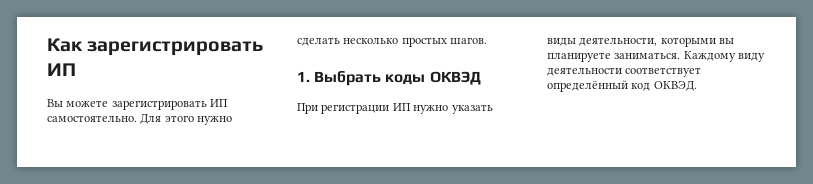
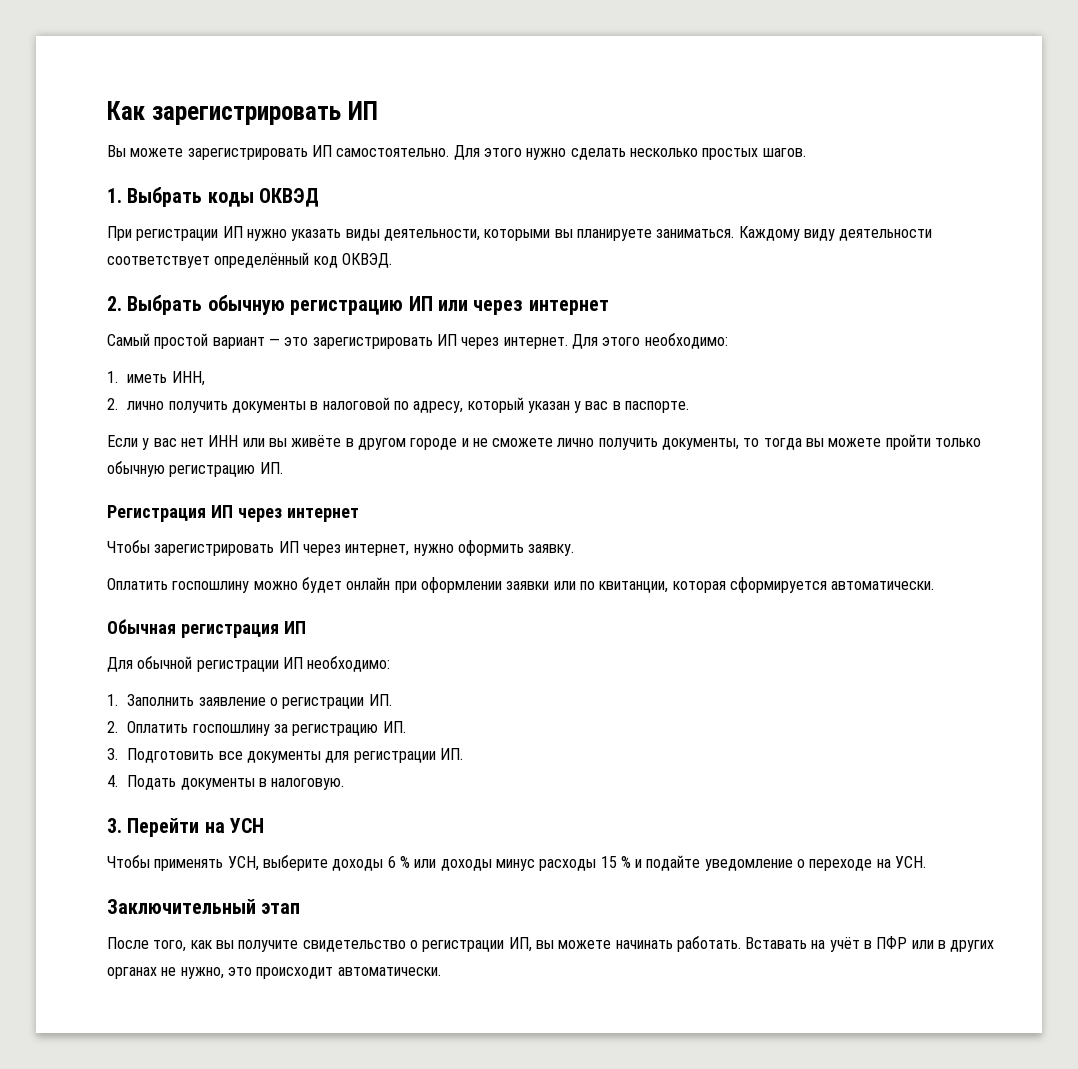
+ 2. Выбрать обычную регистрацию ИП или через интернет
+ Самый простой вариант — это зарегистрировать ИП через интернет. Для этого необходимо:
+ 1. иметь ИНН,
+ 2. лично получить документы в налоговой по адресу, который указан у вас в паспорте.
+ Если у вас нет ИНН или вы живёте в другом городе и не сможете лично получить документы, то тогда вы можете пройти только обычную регистрацию ИП.
+ Регистрация ИП через интернет
+ Чтобы зарегистрировать ИП через интернет, нужно оформить заявку.
+ Оплатить госпошлину можно будет онлайн при оформлении заявки или по квитанции, которая сформируется автоматически.
+ Обычная регистрация ИП
+ Для обычной регистрации ИП необходимо:
+ 1. Заполнить заявление о регистрации ИП.
+ 2. Оплатить госпошлину за регистрацию ИП.
+ 3. Подготовить все документы для регистрации ИП.
+ 4. Подать документы в налоговую.
+ 3. Перейти на УСН
+ Чтобы применять УСН, выберите доходы 6 % или доходы минус расходы 15 % и подайте уведомление о переходе на УСН.
+ Заключительный этап
+ После того, как вы получите свидетельство о регистрации ИП, вы можете начинать работать. Вставать на учёт в ПФР или в других органах не нужно, это происходит автоматически.

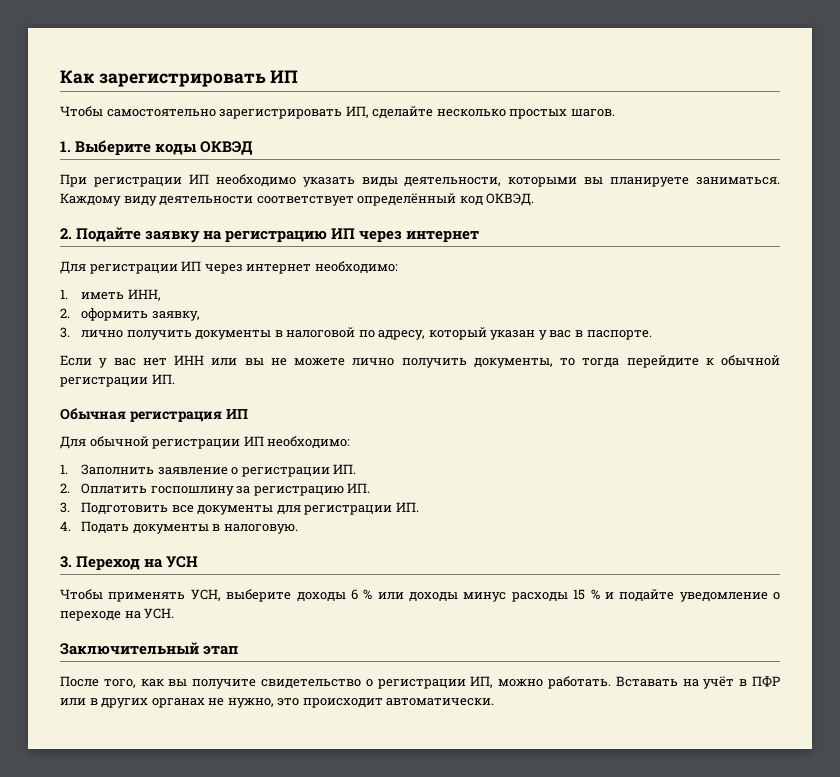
- Вы можете зарегистрировать ИП самостоятельно. Для этого нужно сделать несколько простых шагов.
+ Чтобы самостоятельно зарегистрировать ИП, сделайте несколько простых шагов.
- 1. Выбрать коды ОКВЭД
+ 1. Выберите коды ОКВЭД
- При регистрации ИП нужно указать виды деятельности, которыми вы планируете заниматься.
+ При регистрации ИП необходимо указать виды деятельности, которыми вы планируете заниматься.
- 2. Выбрать обычную регистрацию ИП или через интернет
- Самый простой вариант — это зарегистрировать ИП через интернет. Для этого необходимо:
+ 2. Подайте заявку на регистрацию ИП через интернет
+ Для регистрации ИП через интернет необходимо:
- 2. лично получить документы в налоговой по адресу, который указан у вас в паспорте.
+ 2. оформить заявку,
+ 3. лично получить документы в налоговой по адресу, который указан у вас в паспорте.
- Если у вас нет ИНН или вы живёте в другом городе и не сможете лично получить документы, то тогда вы можете пройти только обычную регистрацию ИП.
- Регистрация ИП через интернет
- Чтобы зарегистрировать ИП через интернет, нужно оформить заявку.
- Оплатить госпошлину можно будет онлайн при оформлении заявки или по квитанции, которая сформируется автоматически.
+ Если у вас нет ИНН или вы не можете лично получить документы, то тогда перейдите к обычной регистрации ИП.
- 3. Перейти на УСН
+ 3. Переход на УСН
- После того, как вы получите свидетельство о регистрации ИП, вы можете начинать работать.
+ После того, как вы получите свидетельство о регистрации ИП, можно работать.

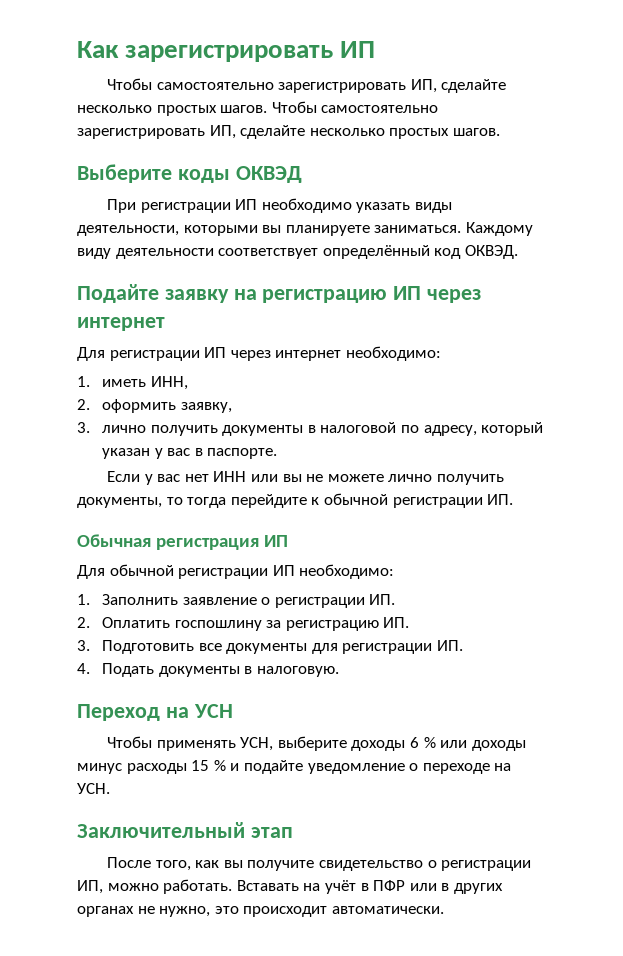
- Чтобы самостоятельно зарегистрировать ИП, сделайте несколько простых шагов.
- 1. Выберите коды ОКВЭД
+ Чтобы самостоятельно зарегистрировать ИП, сделайте несколько простых шагов. Чтобы самостоятельно зарегистрировать ИП, сделайте несколько простых шагов.
+ Выберите коды ОКВЭД
- 2. Подайте заявку на регистрацию ИП через интернет
+ Подайте заявку на регистрацию ИП через интернет
- 3. Переход на УСН
+ Переход на УСН

